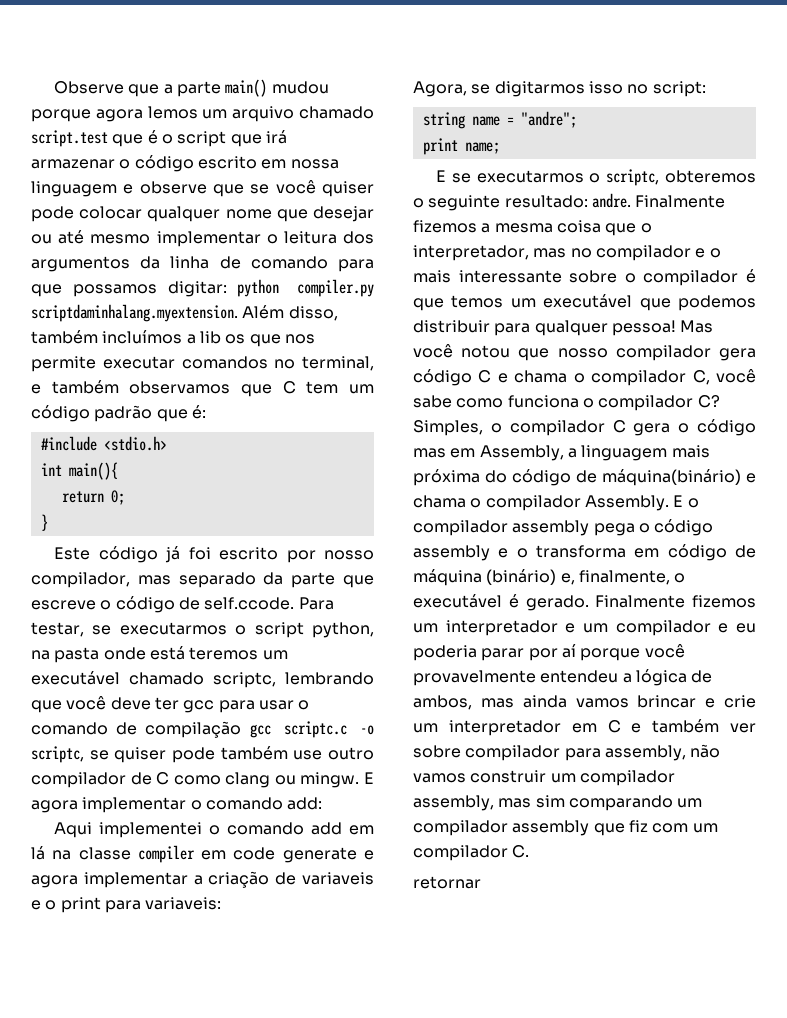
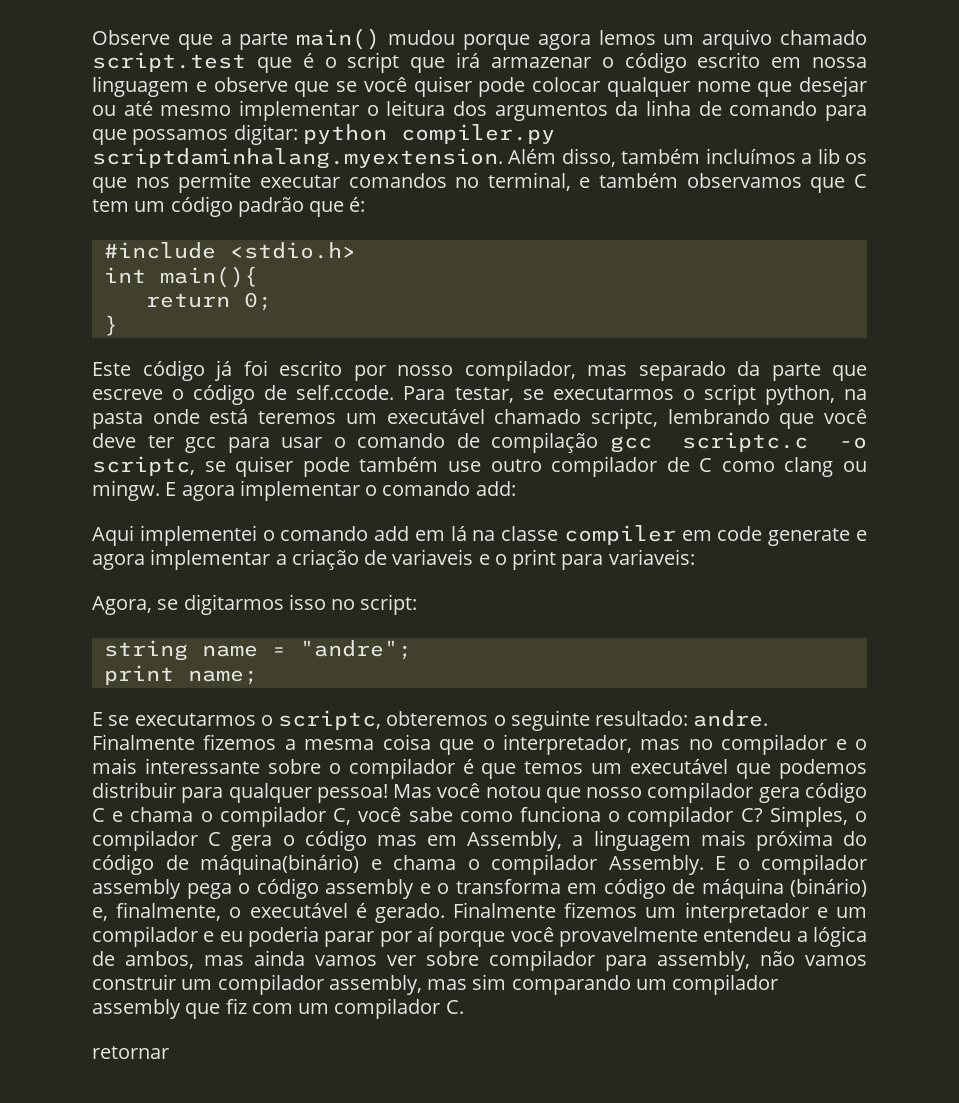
- Finalmente fizemos um interpretador e um compilador e eu poderia parar por aí porque você provavelmente entendeu a lógica de ambos, mas ainda vamos brincar e crie um interpretador em C e também ver sobre compilador para assembly, não vamos construir um compilador assembly, mas sim comparando um compilador assembly que fiz com um compilador C.
+ Finalmente fizemos um interpretador e um compilador e eu poderia parar por aí porque você provavelmente entendeu a lógica de ambos, mas ainda vamos ver sobre compilador para assembly, não vamos construir um compilador assembly, mas sim comparando um compilador assembly que fiz com um compilador C.

